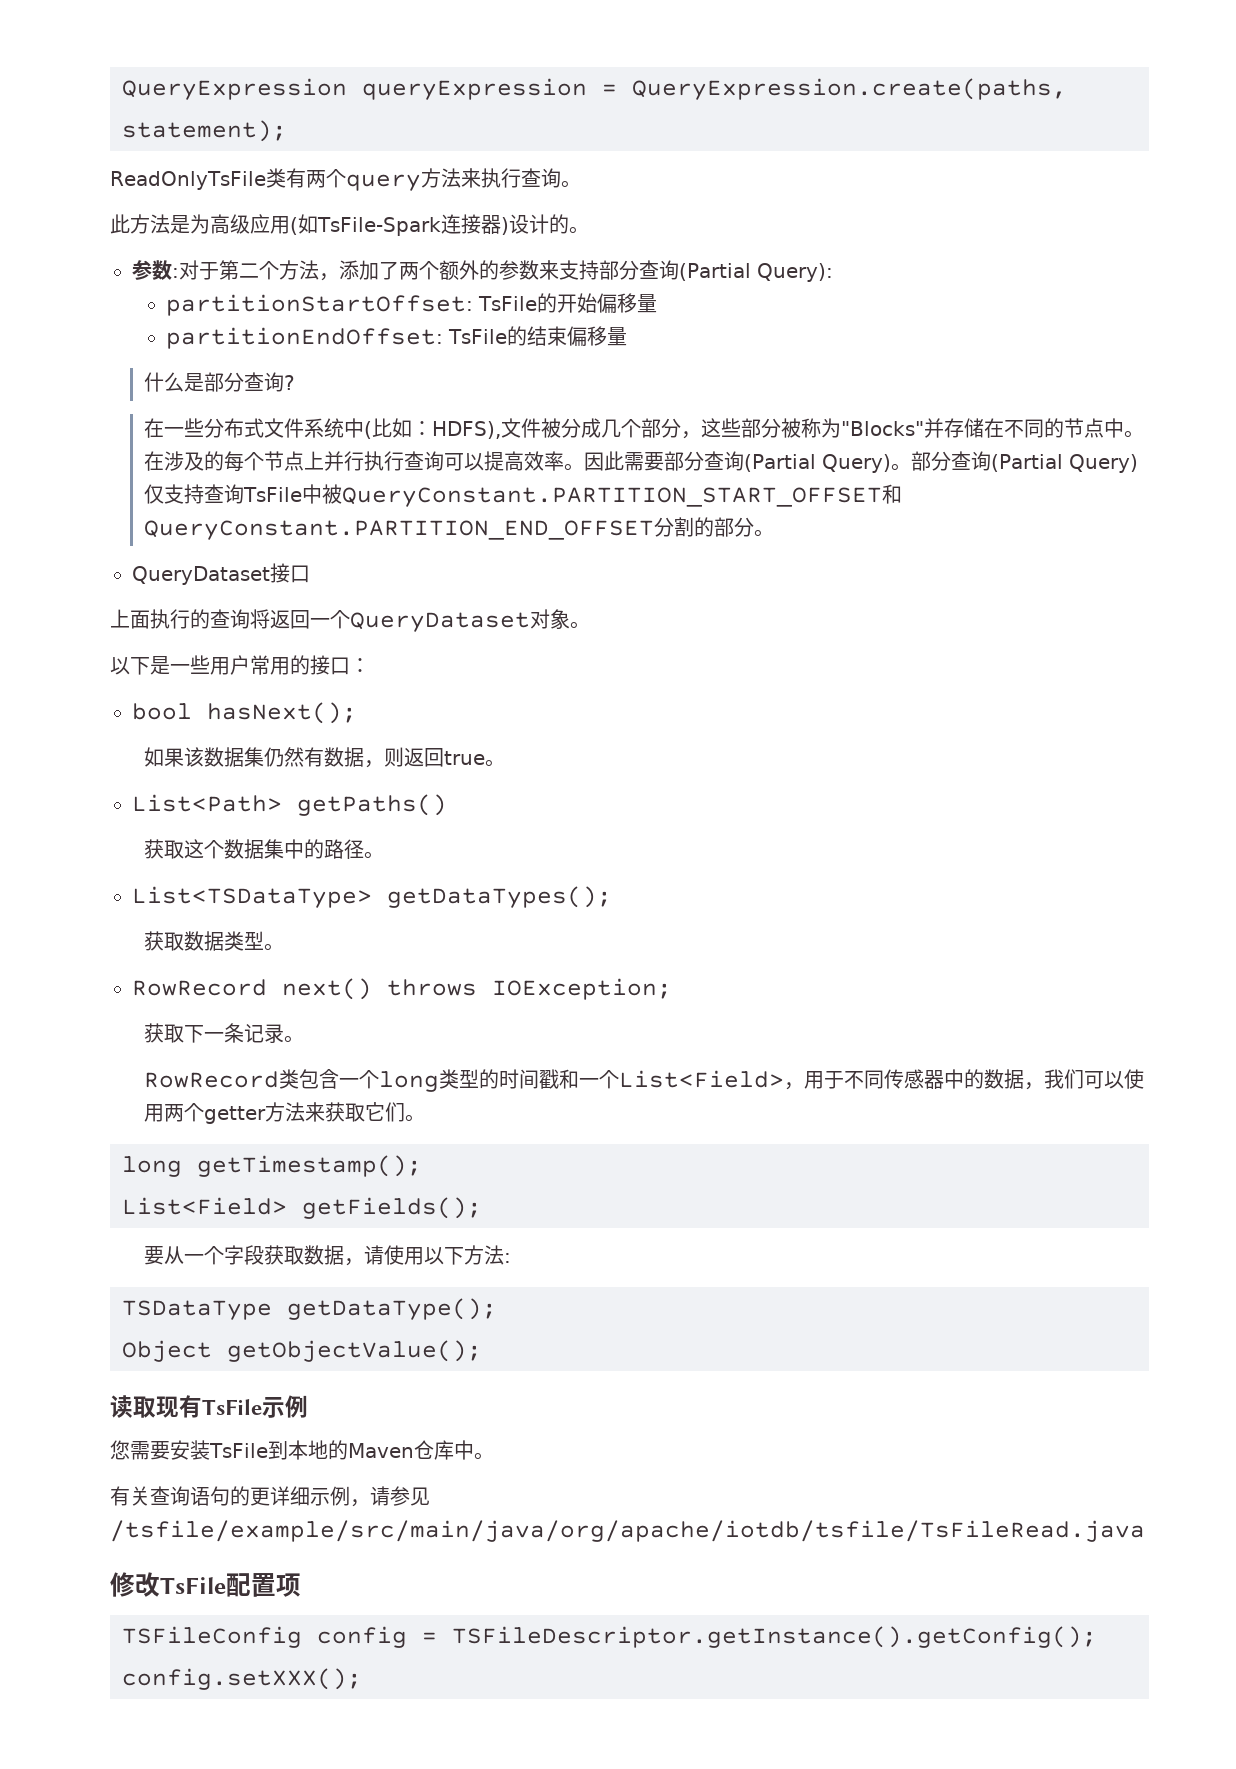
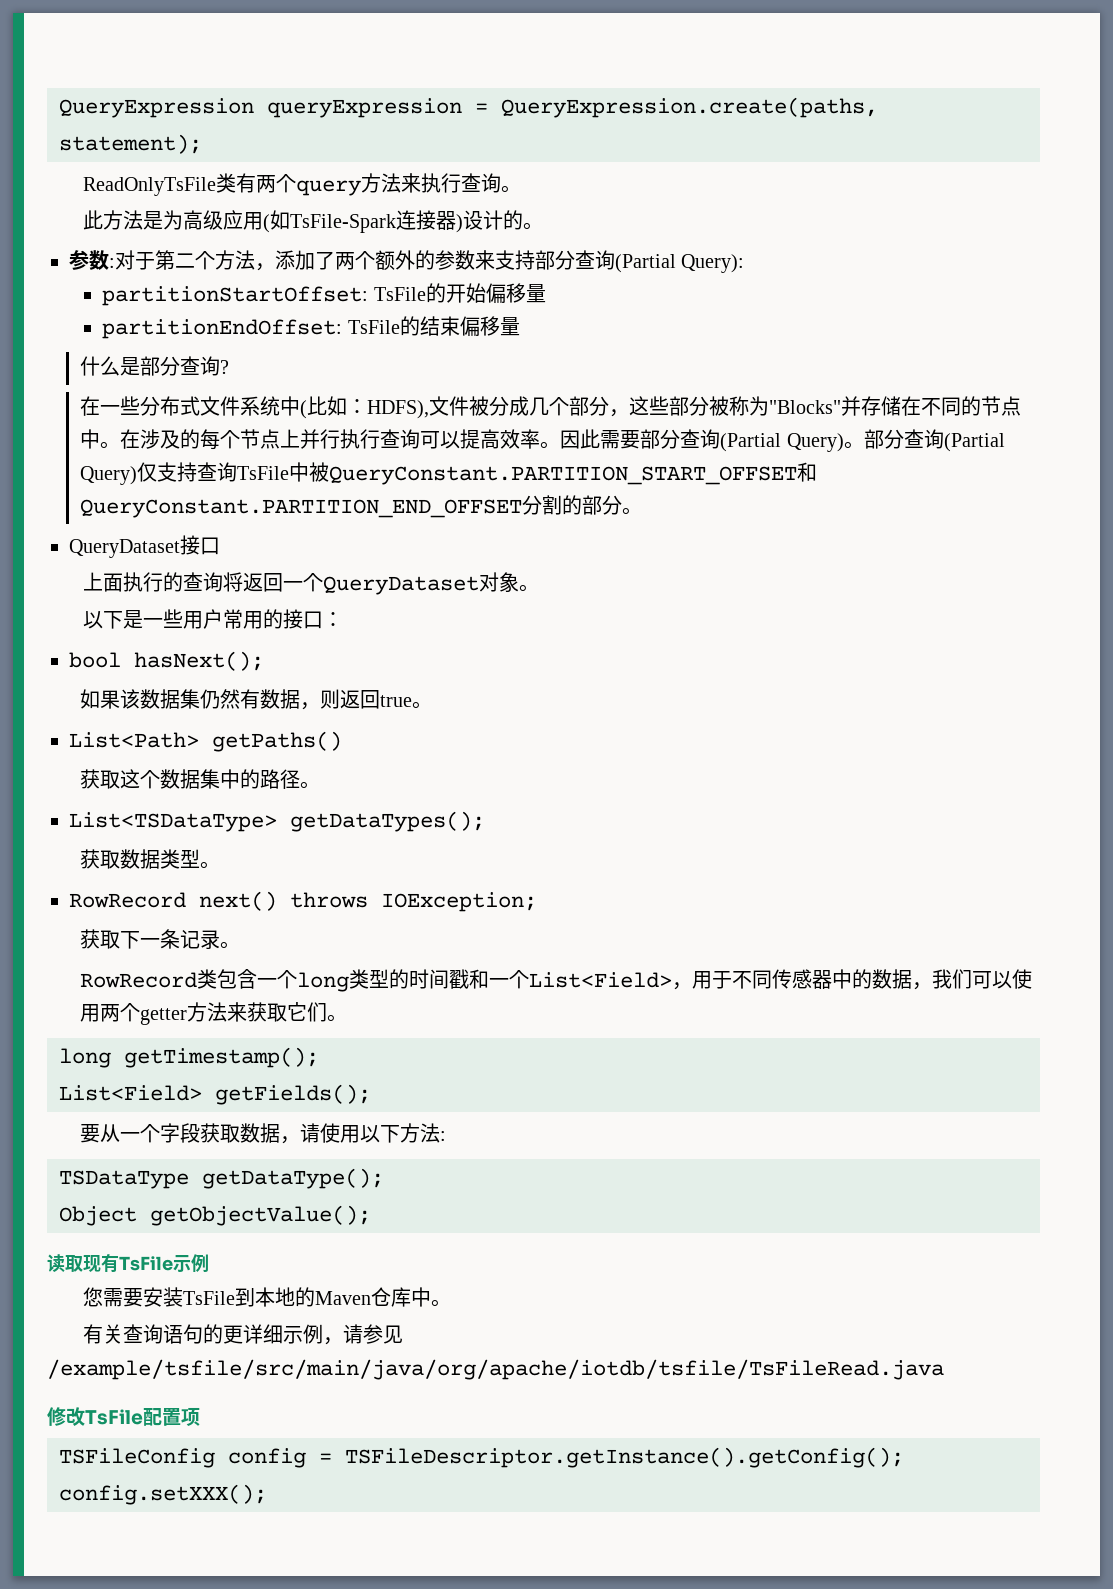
- 有关查询语句的更详细示例，请参见/tsfile/example/src/main/java/org/apache/iotdb/tsfile/TsFileRead.java
+ 有关查询语句的更详细示例，请参见/example/tsfile/src/main/java/org/apache/iotdb/tsfile/TsFileRead.java

